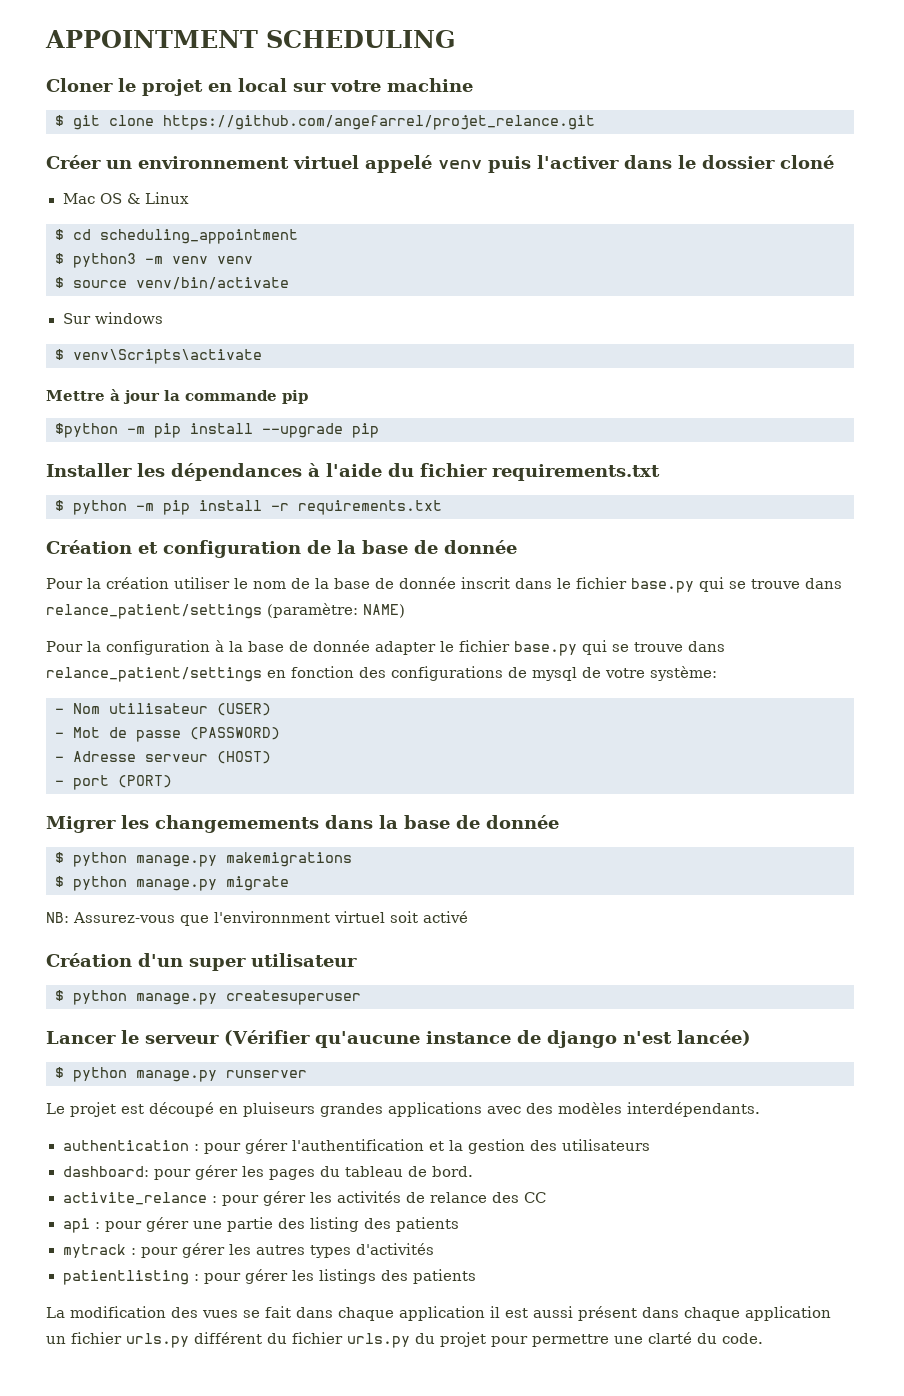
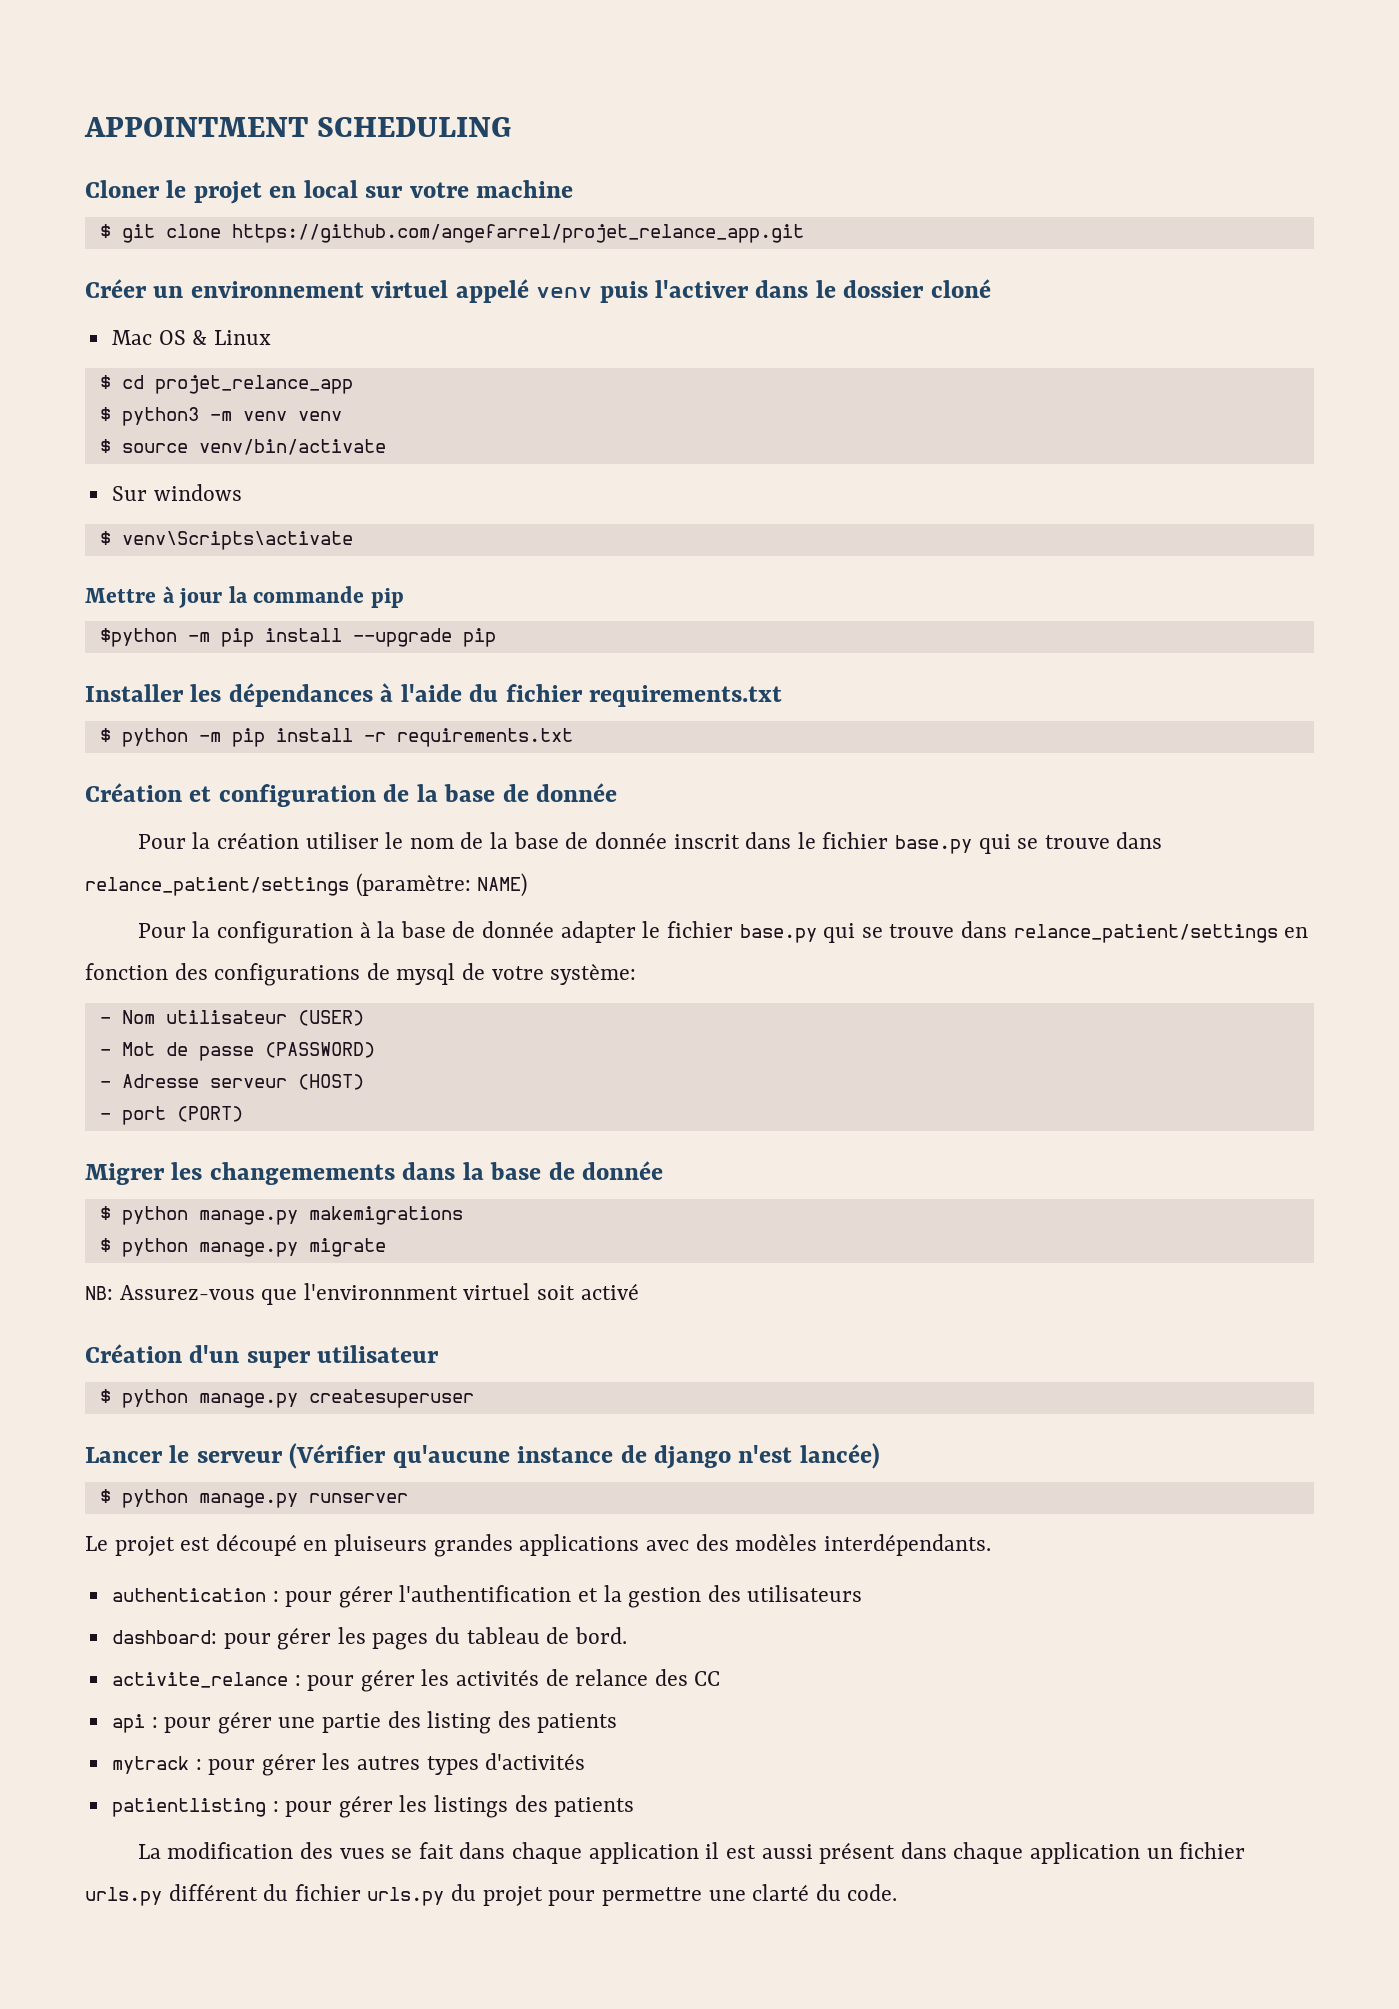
- $ git clone https://github.com/angefarrel/projet_relance.git
+ $ git clone https://github.com/angefarrel/projet_relance_app.git
- $ cd scheduling_appointment
+ $ cd projet_relance_app

